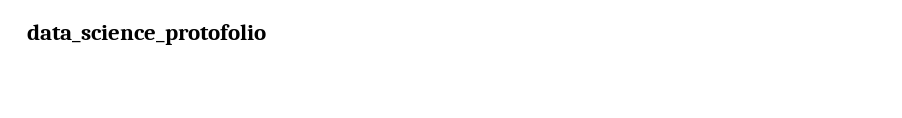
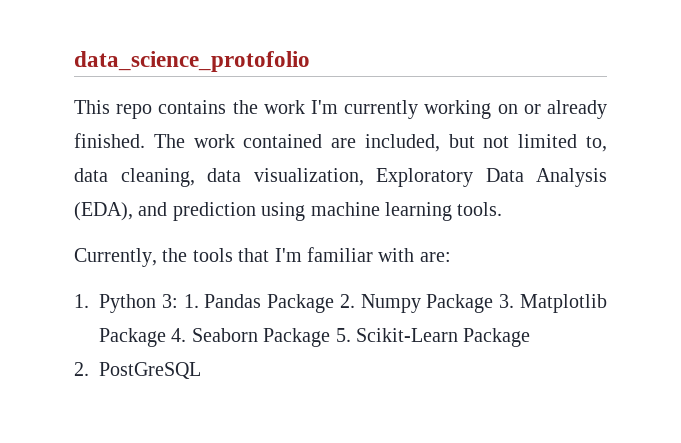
+ This repo contains the work I'm currently working on or already finished. The work contained are included, but not limited to, data cleaning, data visualization, Exploratory Data Analysis (EDA), and prediction using machine learning tools.
+ Currently, the tools that I'm familiar with are:
+ 1. Python 3: 1. Pandas Package 2. Numpy Package 3. Matplotlib Package 4. Seaborn Package 5. Scikit-Learn Package
+ 2. PostGreSQL

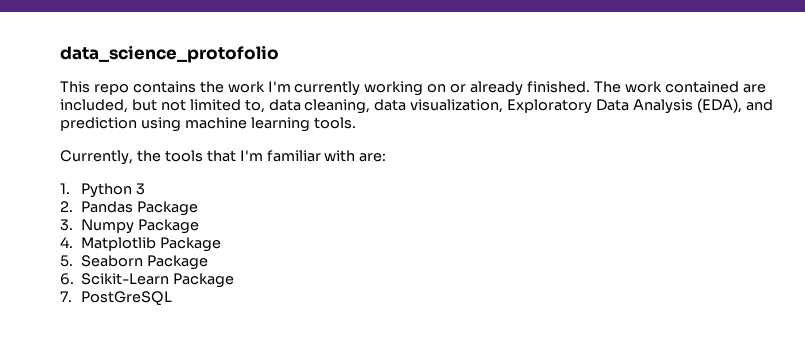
- 1. Python 3: 1. Pandas Package 2. Numpy Package 3. Matplotlib Package 4. Seaborn Package 5. Scikit-Learn Package
+ 1. Python 3
+ 2. Pandas Package
+ 3. Numpy Package
+ 4. Matplotlib Package
+ 5. Seaborn Package
+ 6. Scikit-Learn Package
- 2. PostGreSQL
+ 7. PostGreSQL

